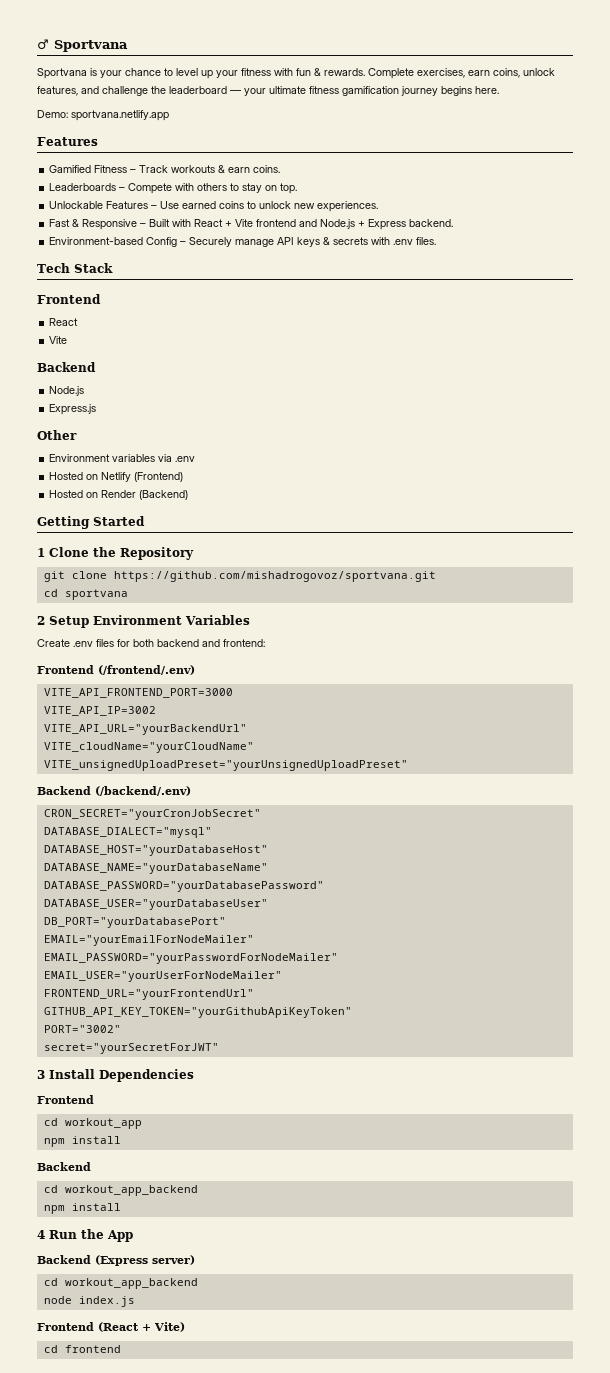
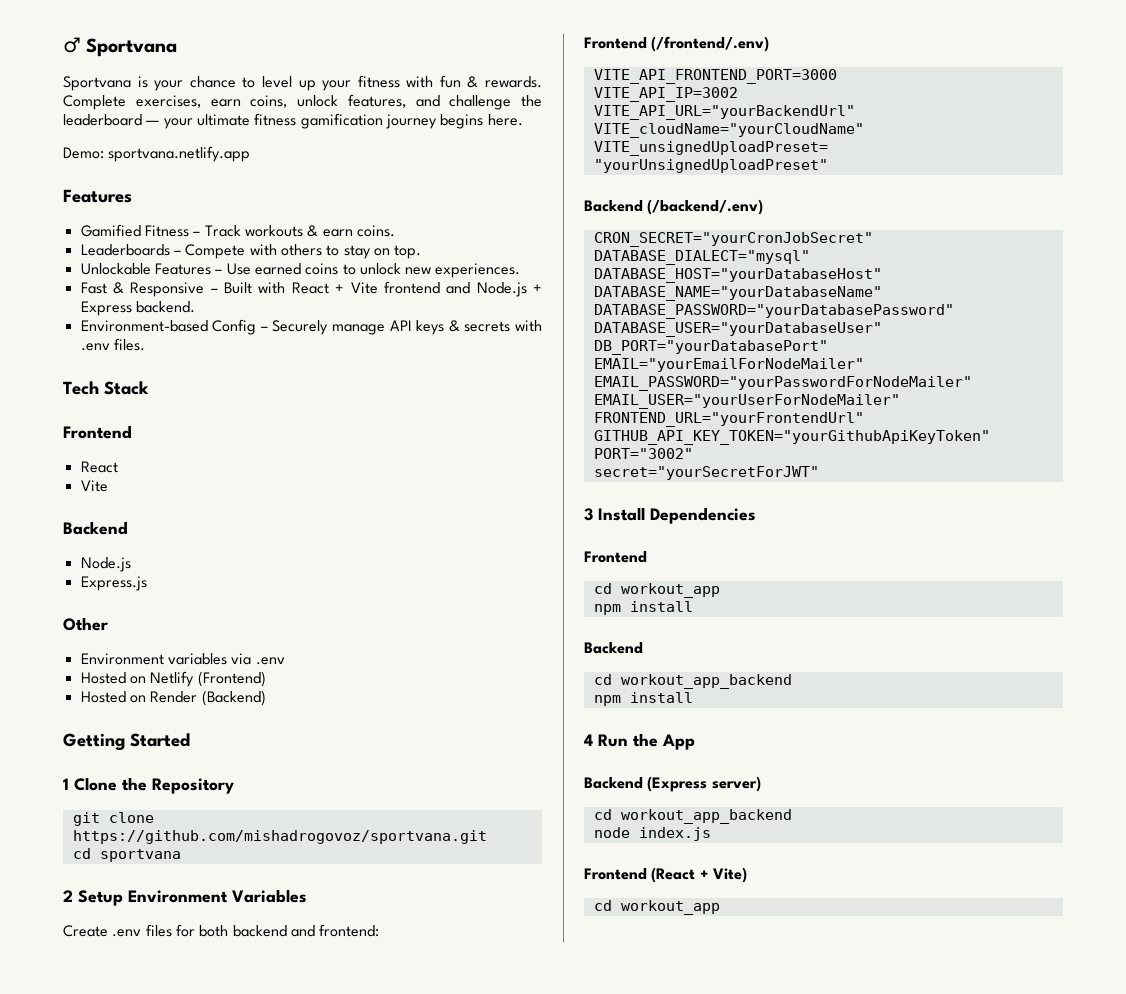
  Frontend (React + Vite)
- cd frontend
+ cd workout_app

